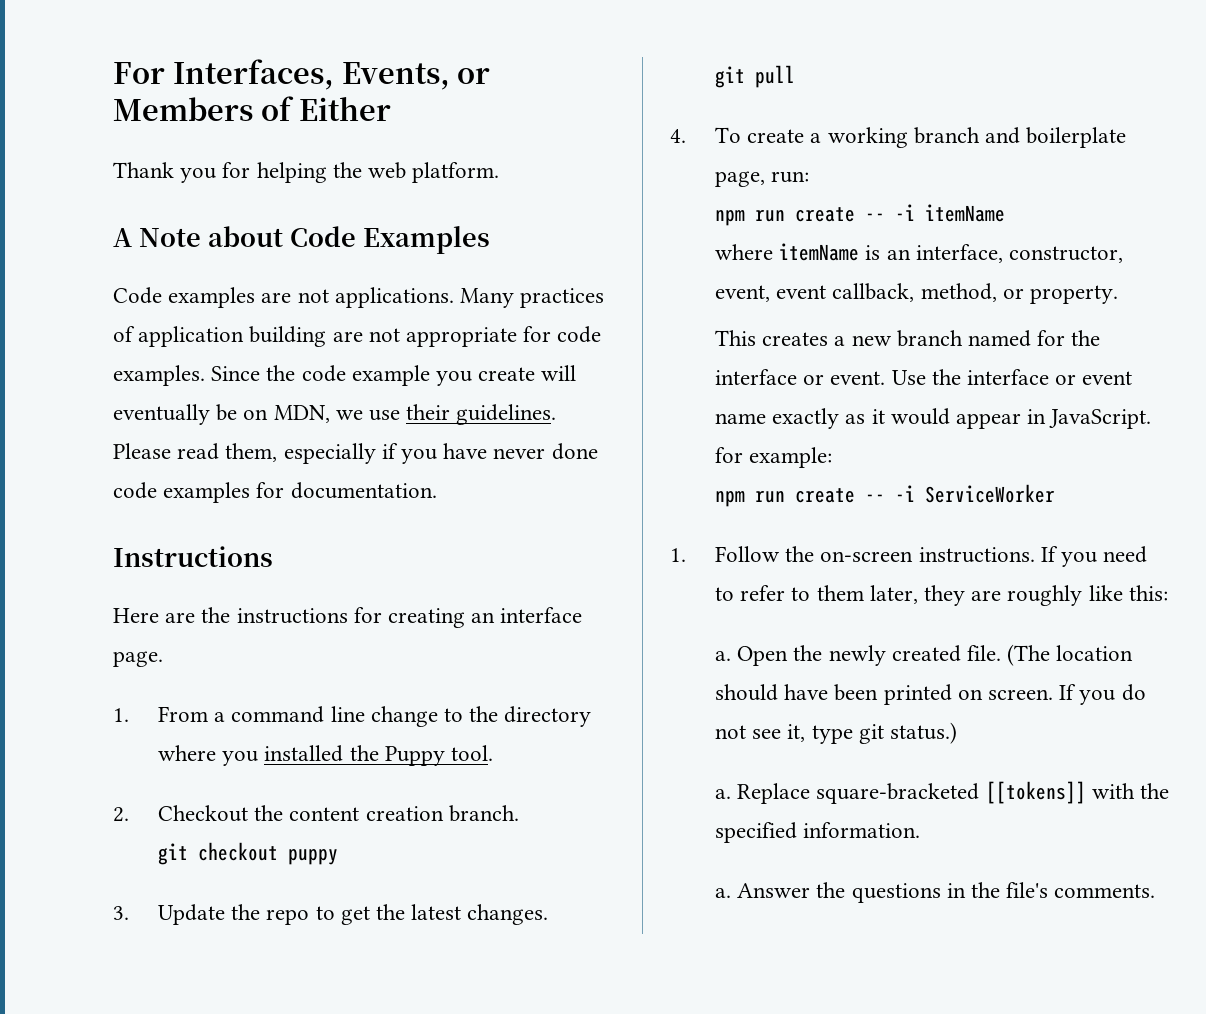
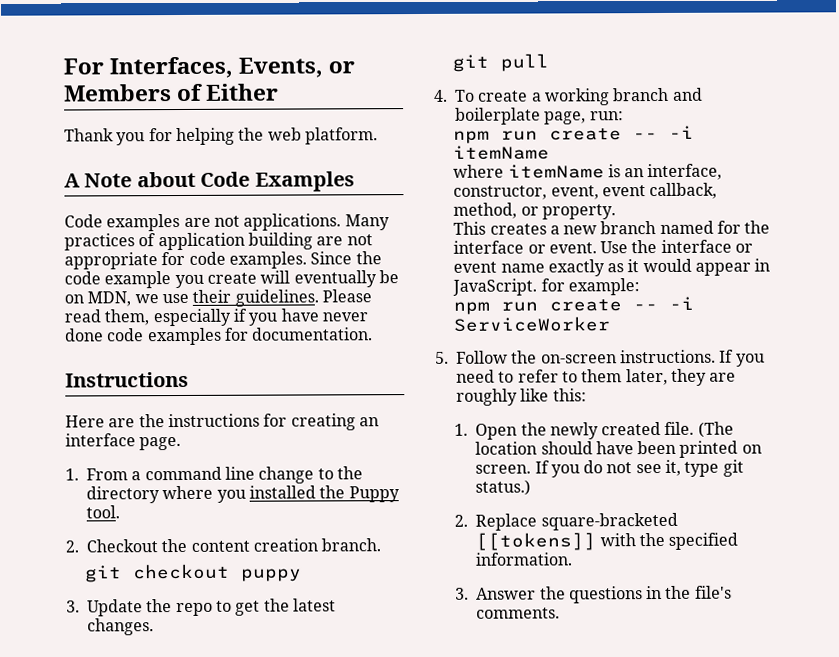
- 1. Follow the on-screen instructions.
+ 5. Follow the on-screen instructions.
- a. Open the newly created file.
+ 1. Open the newly created file.
- a. Replace square-bracketed [[tokens]] with the specified information.
+ 2. Replace square-bracketed [[tokens]] with the specified information.
- a. Answer the questions in the file's comments.
+ 3. Answer the questions in the file's comments.

